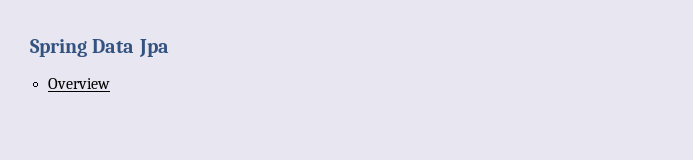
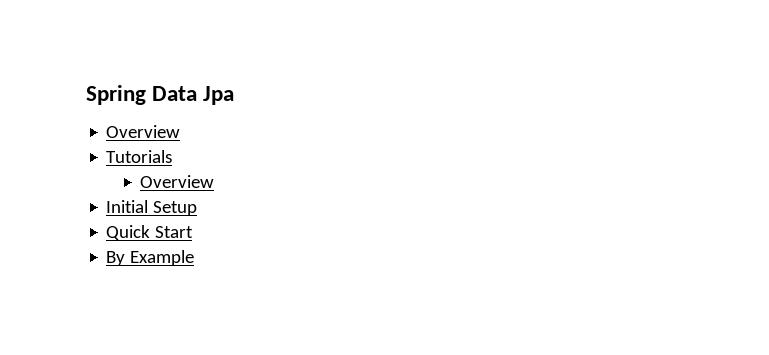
+ Tutorials
+ Overview
+ Initial Setup
+ Quick Start
+ By Example

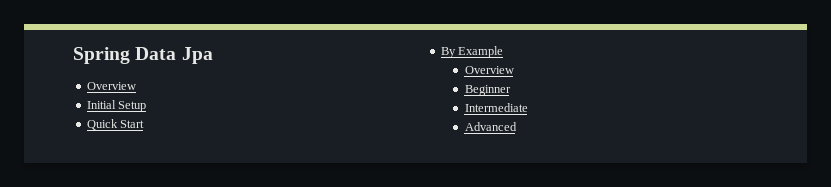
- Tutorials
- Overview
  By Example
+ Overview
+ Beginner
+ Intermediate
+ Advanced

